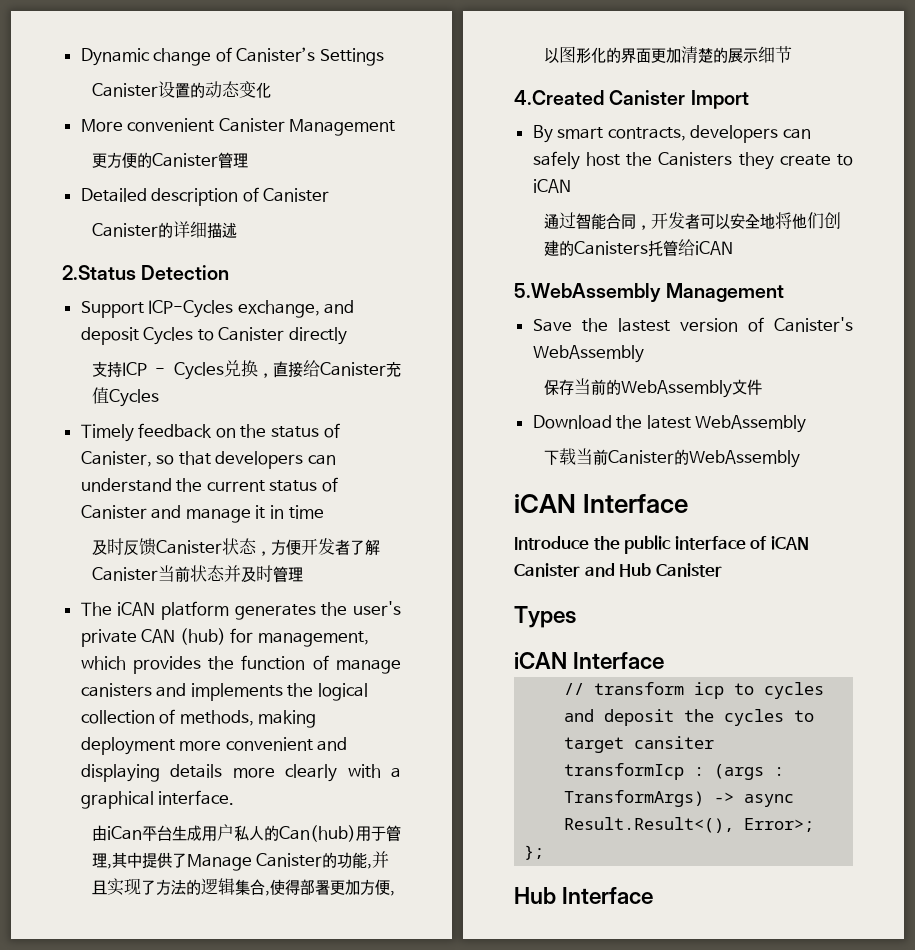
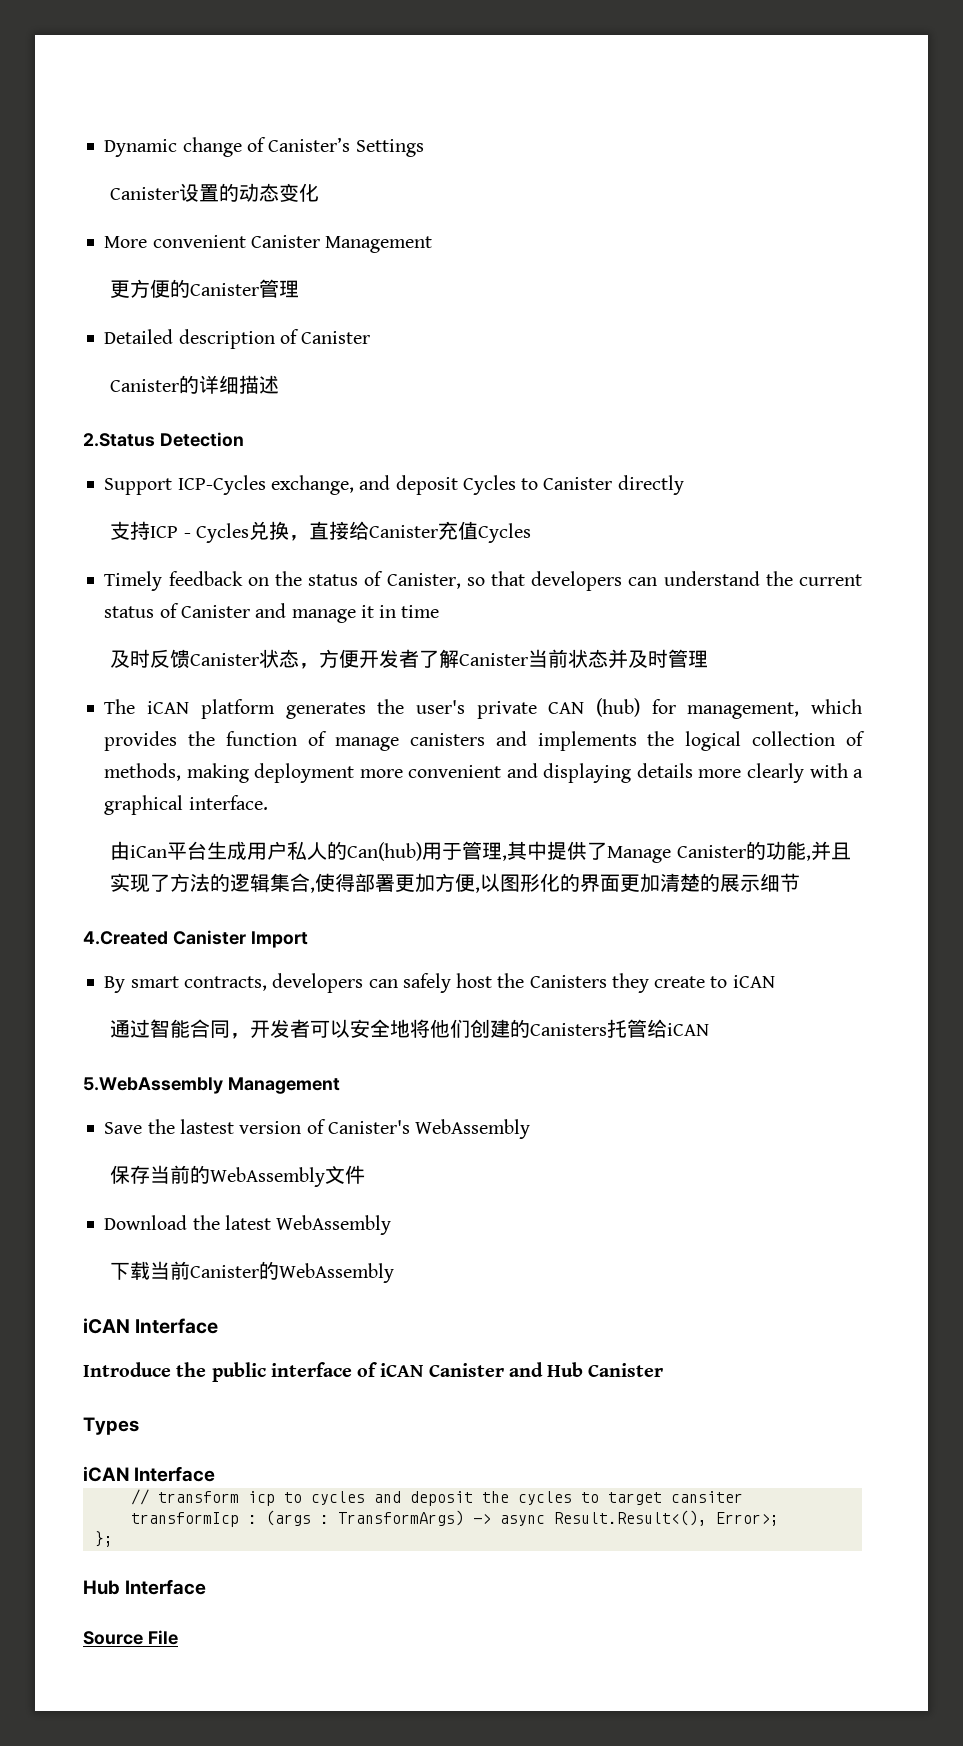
+ Source File

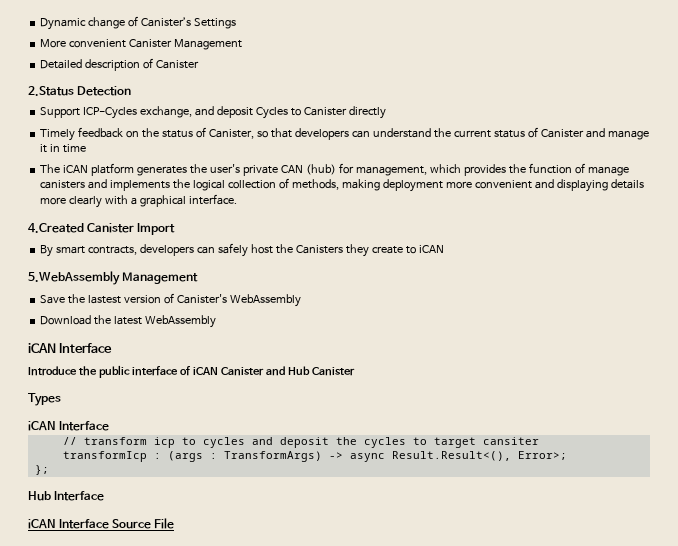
- Canister设置的动态变化
- 更方便的Canister管理
- Canister的详细描述
- 支持ICP - Cycles兑换，直接给Canister充值Cycles
- 及时反馈Canister状态，方便开发者了解Canister当前状态并及时管理
- 由iCan平台生成用户私人的Can(hub)用于管理,其中提供了Manage Canister的功能,并且实现了方法的逻辑集合,使得部署更加方便,以图形化的界面更加清楚的展示细节
- 通过智能合同，开发者可以安全地将他们创建的Canisters托管给iCAN
- 保存当前的WebAssembly文件
- 下载当前Canister的WebAssembly
- Source File
+ iCAN Interface Source File

